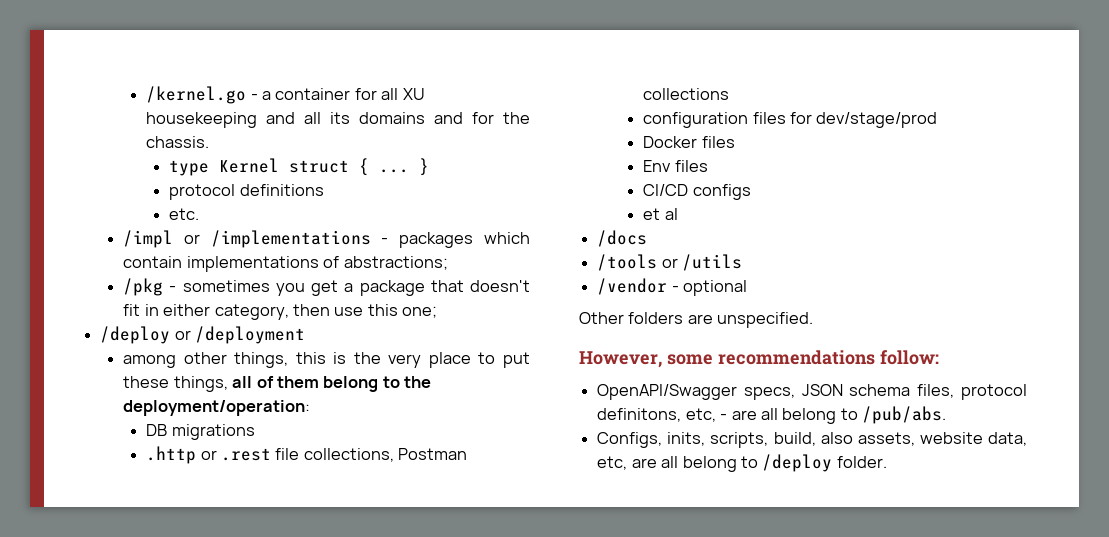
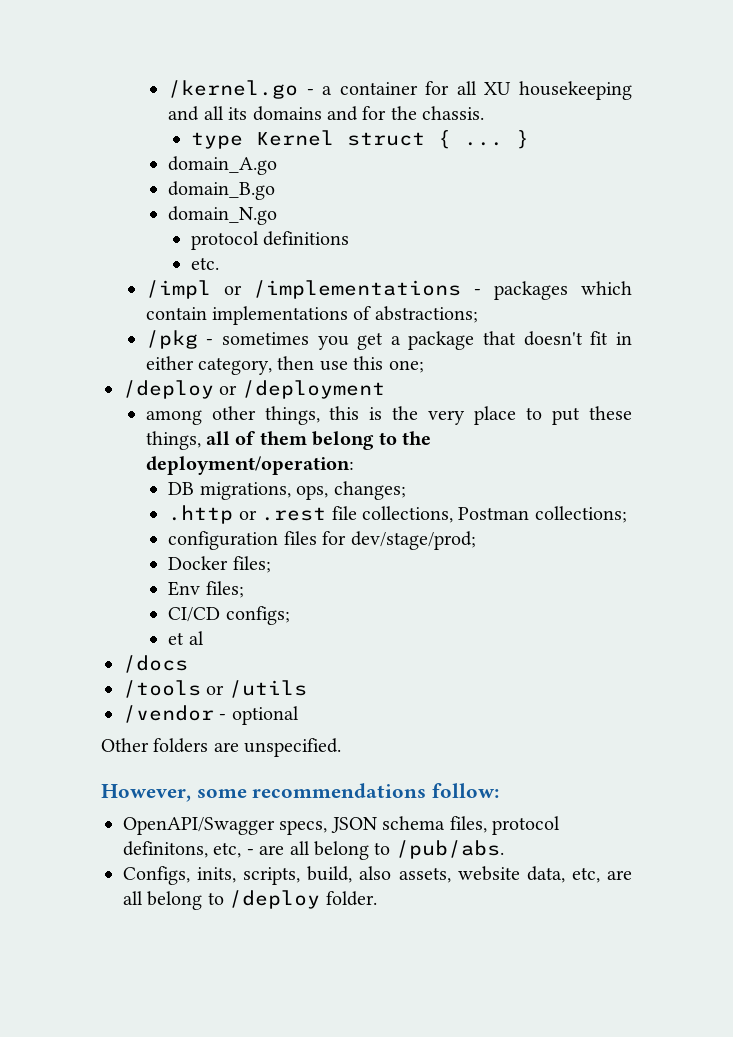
+ domain_A.go
+ domain_B.go
+ domain_N.go
- DB migrations
+ DB migrations, ops, changes;
- .http or .rest file collections, Postman collections
+ .http or .rest file collections, Postman collections;
- configuration files for dev/stage/prod
+ configuration files for dev/stage/prod;
- Docker files
+ Docker files;
- Env files
+ Env files;
- CI/CD configs
+ CI/CD configs;

